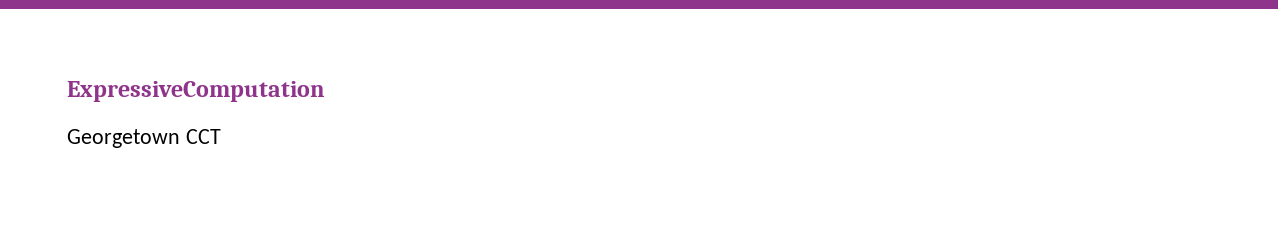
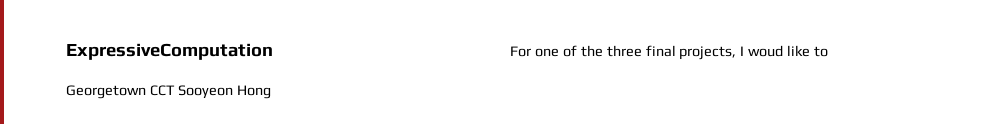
- Georgetown CCT
+ Georgetown CCT Sooyeon Hong
+ For one of the three final projects, I woud like to

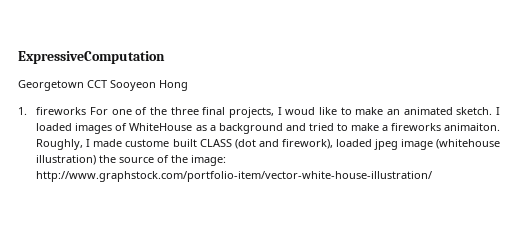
- For one of the three final projects, I woud like to
+ 1. fireworks For one of the three final projects, I woud like to make an animated sketch. I loaded images of WhiteHouse as a background and tried to make a fireworks animaiton. Roughly, I made custome built CLASS (dot and firework), loaded jpeg image (whitehouse illustration) the source of the image: http://www.graphstock.com/portfolio-item/vector-white-house-illustration/

